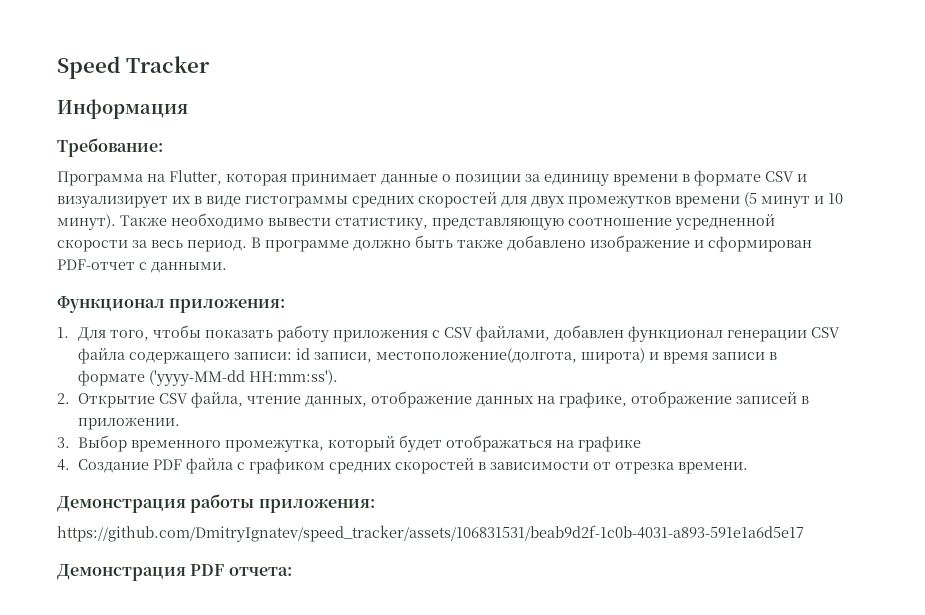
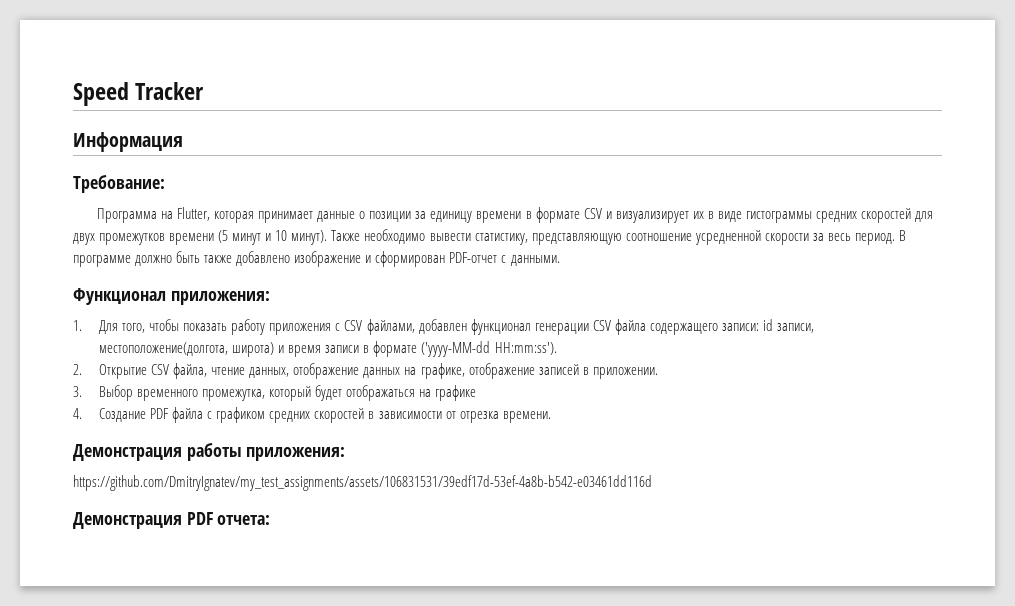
- https://github.com/DmitryIgnatev/speed_tracker/assets/106831531/beab9d2f-1c0b-4031-a893-591e1a6d5e17
+ https://github.com/DmitryIgnatev/my_test_assignments/assets/106831531/39edf17d-53ef-4a8b-b542-e03461dd116d

